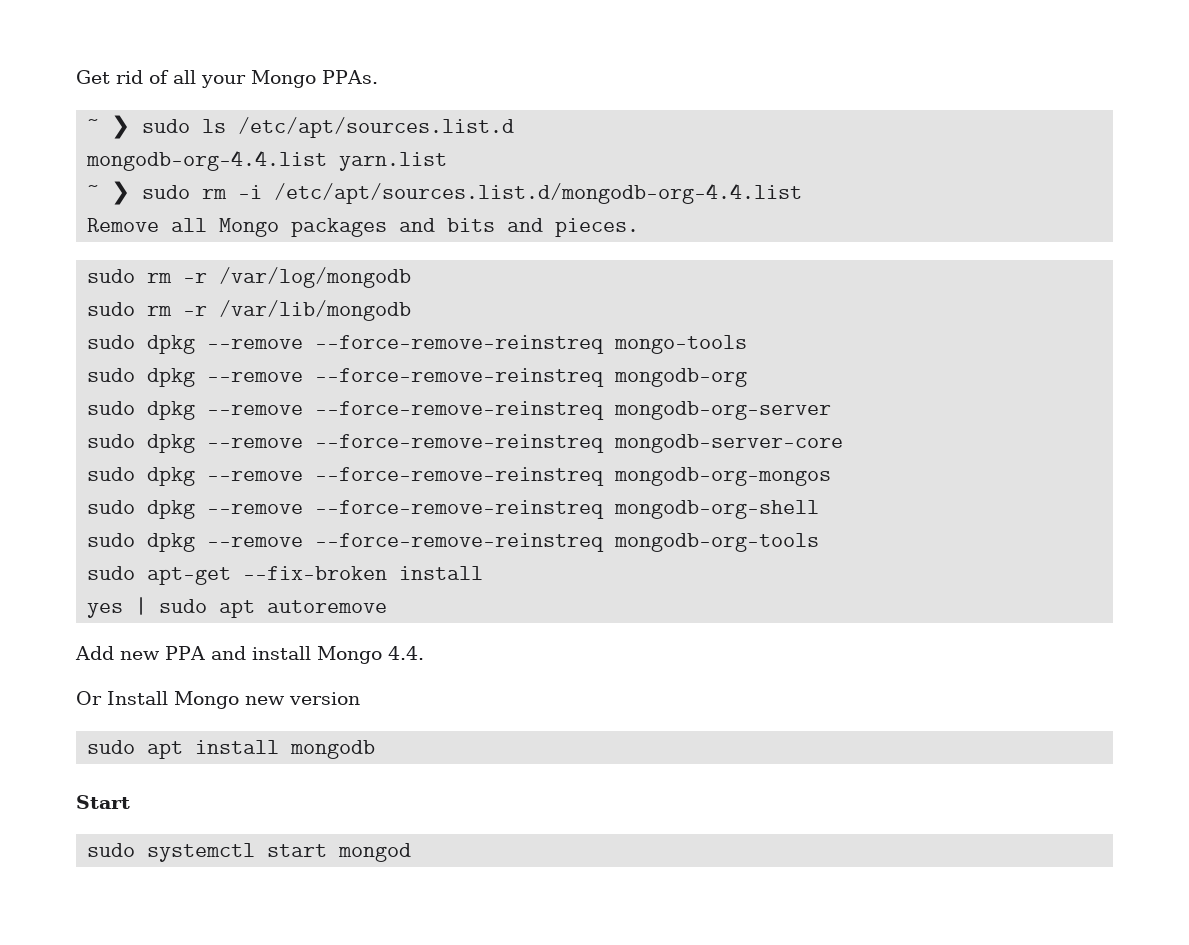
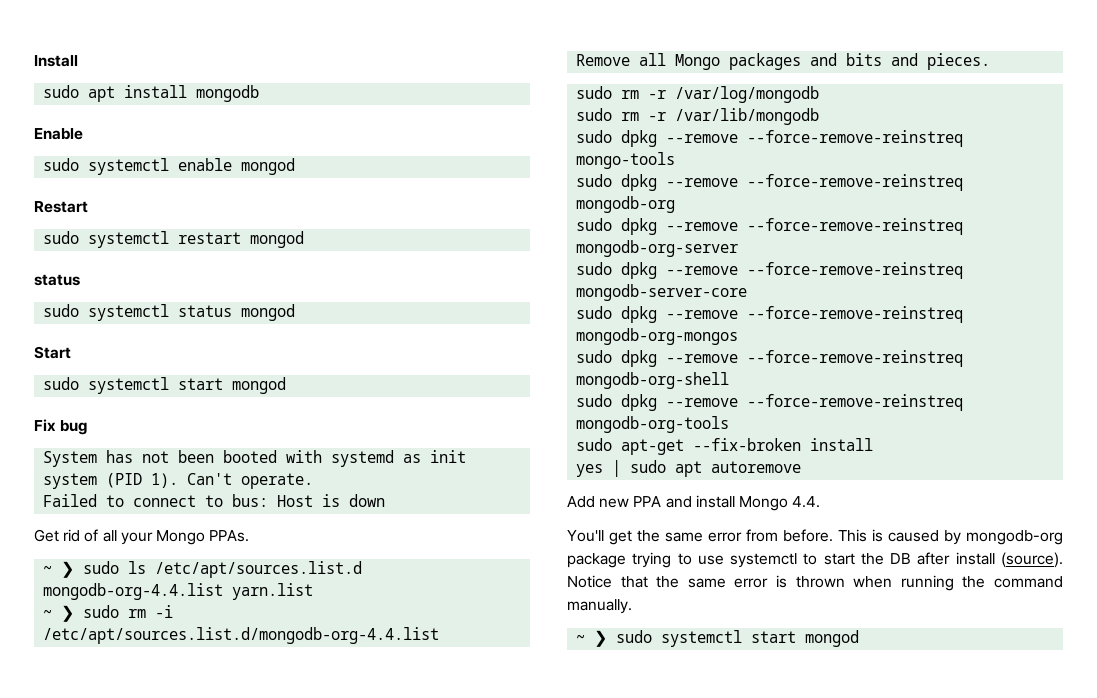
+ Install
+ sudo apt install mongodb
+ Enable
+ sudo systemctl enable mongod
+ Restart
+ sudo systemctl restart mongod
+ status
+ sudo systemctl status mongod
+ Start
+ sudo systemctl start mongod
+ Fix bug
+ System has not been booted with systemd as init system (PID 1). Can't operate.
+ Failed to connect to bus: Host is down
- Or Install Mongo new version
- sudo apt install mongodb
- Start
- sudo systemctl start mongod
+ You'll get the same error from before. This is caused by mongodb-org package trying to use systemctl to start the DB after install (source). Notice that the same error is thrown when running the command manually.
+ ~ ❯ sudo systemctl start mongod

